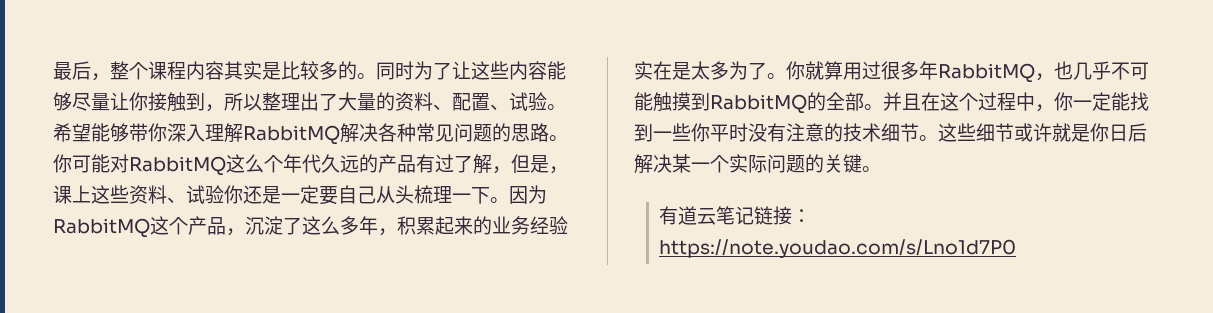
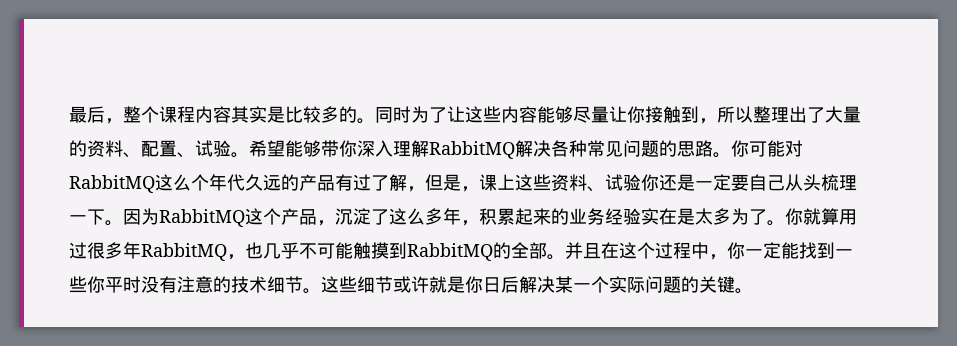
- 有道云笔记链接：https://note.youdao.com/s/Lno1d7P0

